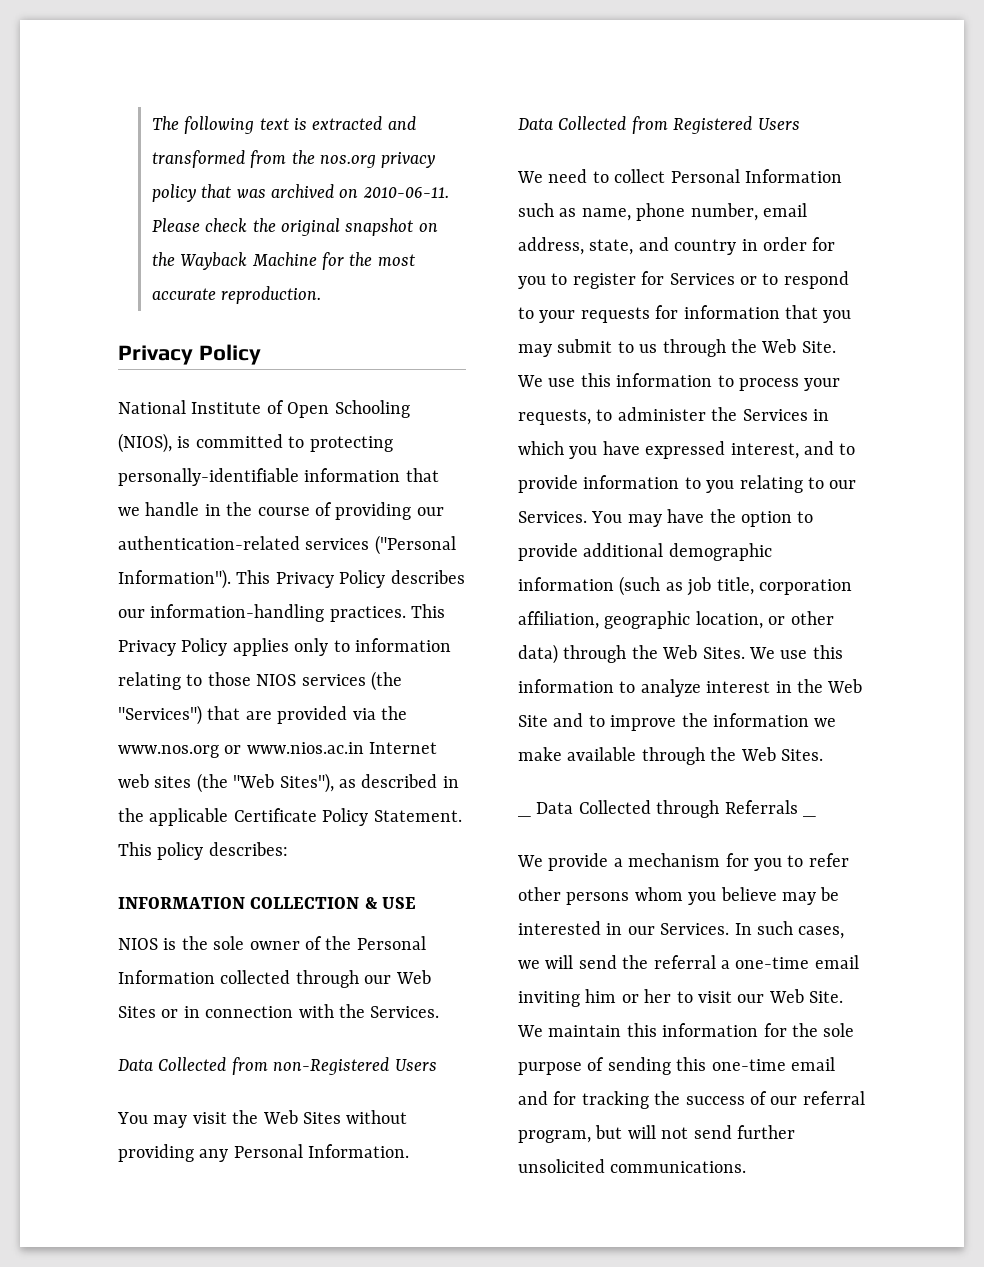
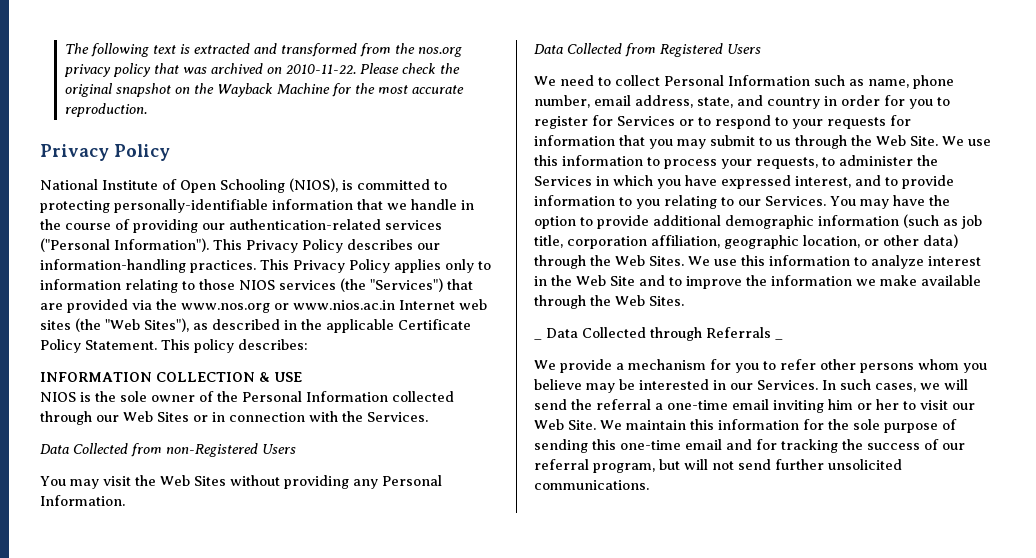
- The following text is extracted and transformed from the nos.org privacy policy that was archived on 2010-06-11.
+ The following text is extracted and transformed from the nos.org privacy policy that was archived on 2010-11-22.

